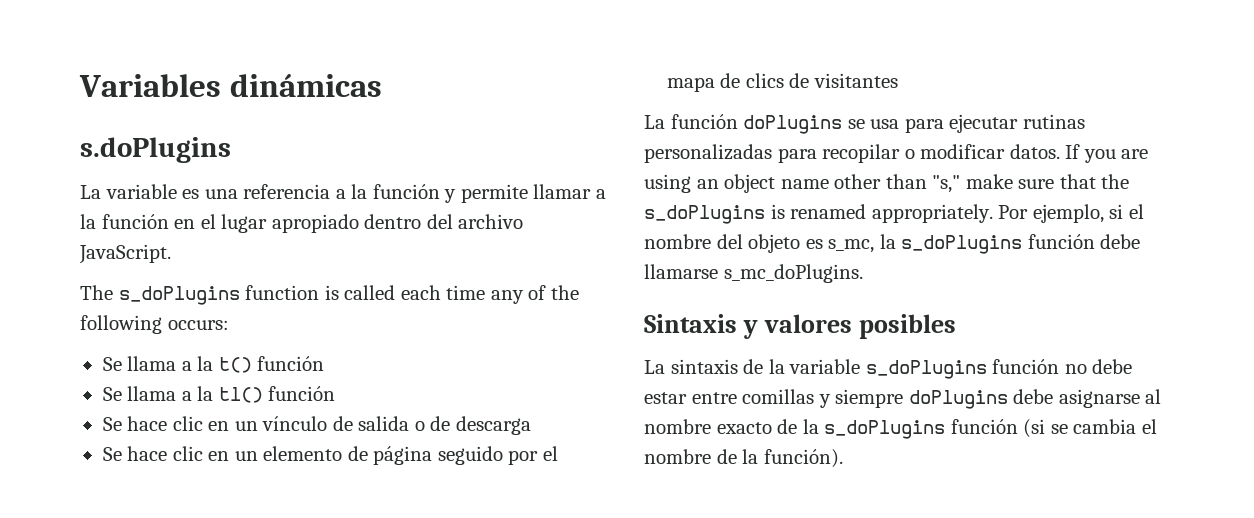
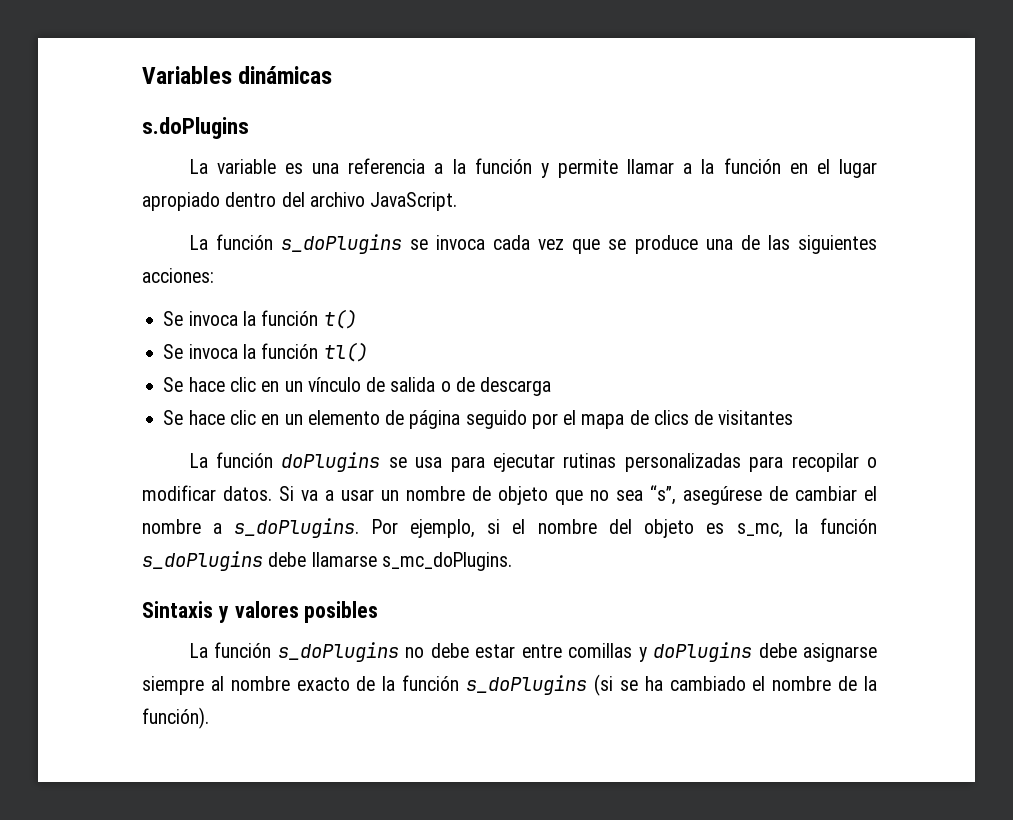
- The s_doPlugins function is called each time any of the following occurs:
- Se llama a la t() función
- Se llama a la tl() función
+ La función s_doPlugins se invoca cada vez que se produce una de las siguientes acciones:
+ Se invoca la función t()
+ Se invoca la función tl()
- If you are using an object name other than "s," make sure that the s_doPlugins is renamed appropriately.
+ Si va a usar un nombre de objeto que no sea “s”, asegúrese de cambiar el nombre a s_doPlugins.
- Por ejemplo, si el nombre del objeto es s_mc, la s_doPlugins función debe llamarse s_mc_doPlugins.
+ Por ejemplo, si el nombre del objeto es s_mc, la función s_doPlugins debe llamarse s_mc_doPlugins.
- La sintaxis de la variable s_doPlugins función no debe estar entre comillas y siempre doPlugins debe asignarse al nombre exacto de la s_doPlugins función (si se cambia el nombre de la función).
+ La función s_doPlugins no debe estar entre comillas y doPlugins debe asignarse siempre al nombre exacto de la función s_doPlugins (si se ha cambiado el nombre de la función).

